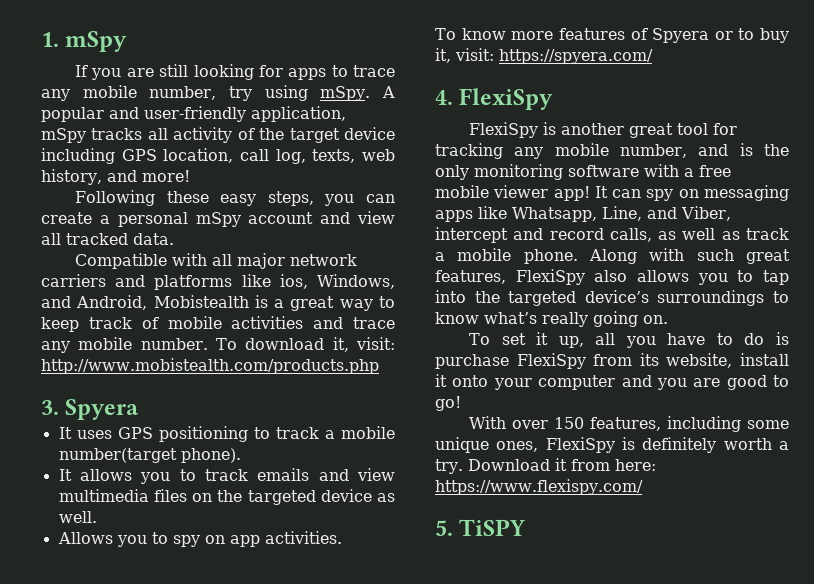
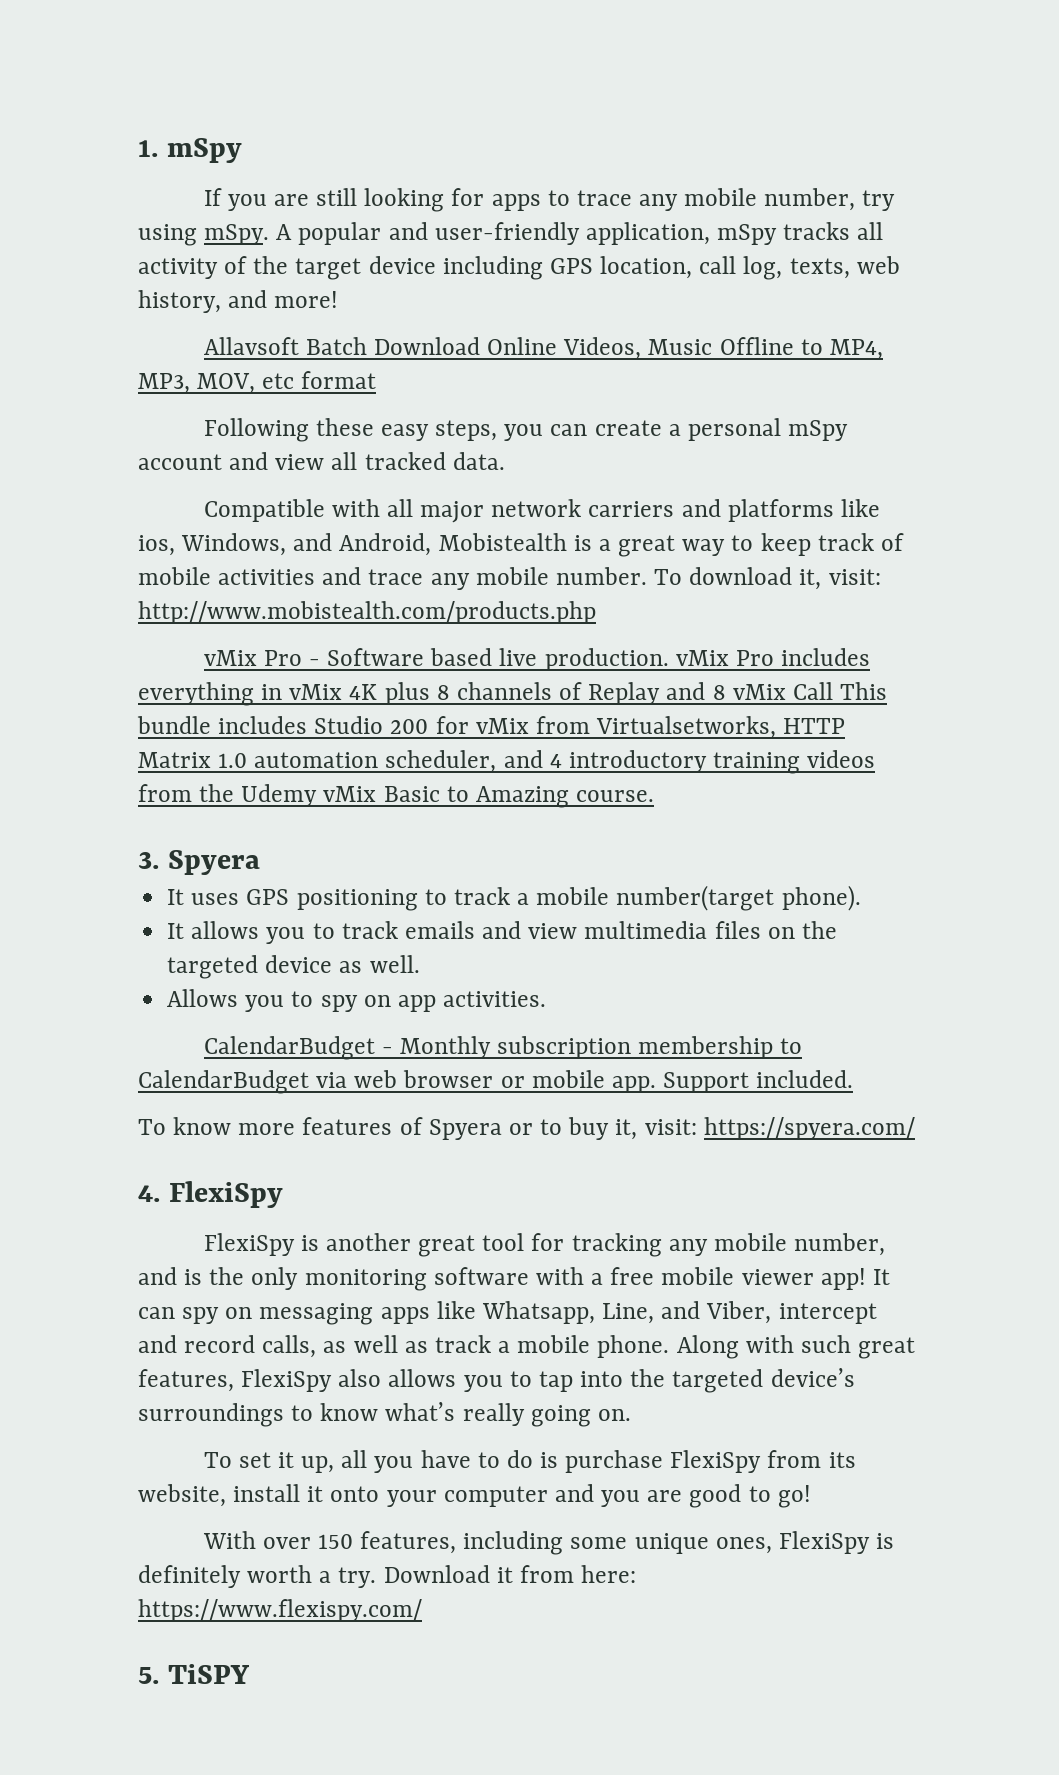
+ Allavsoft Batch Download Online Videos, Music Offline to MP4, MP3, MOV, etc format
+ vMix Pro - Software based live production. vMix Pro includes everything in vMix 4K plus 8 channels of Replay and 8 vMix Call This bundle includes Studio 200 for vMix from Virtualsetworks, HTTP Matrix 1.0 automation scheduler, and 4 introductory training videos from the Udemy vMix Basic to Amazing course.
+ CalendarBudget - Monthly subscription membership to CalendarBudget via web browser or mobile app. Support included.

